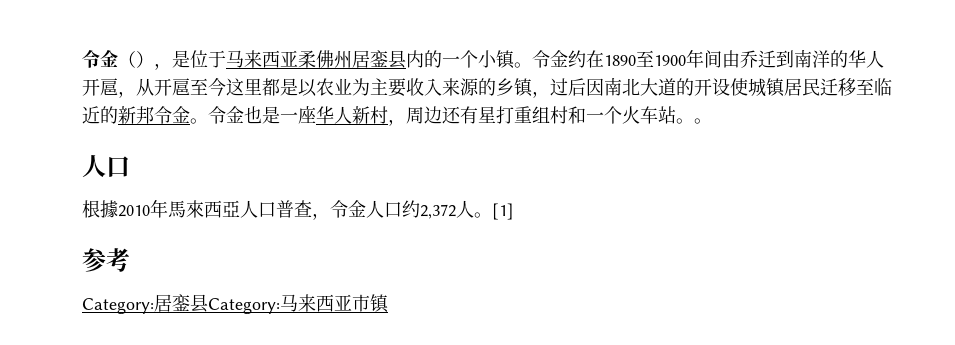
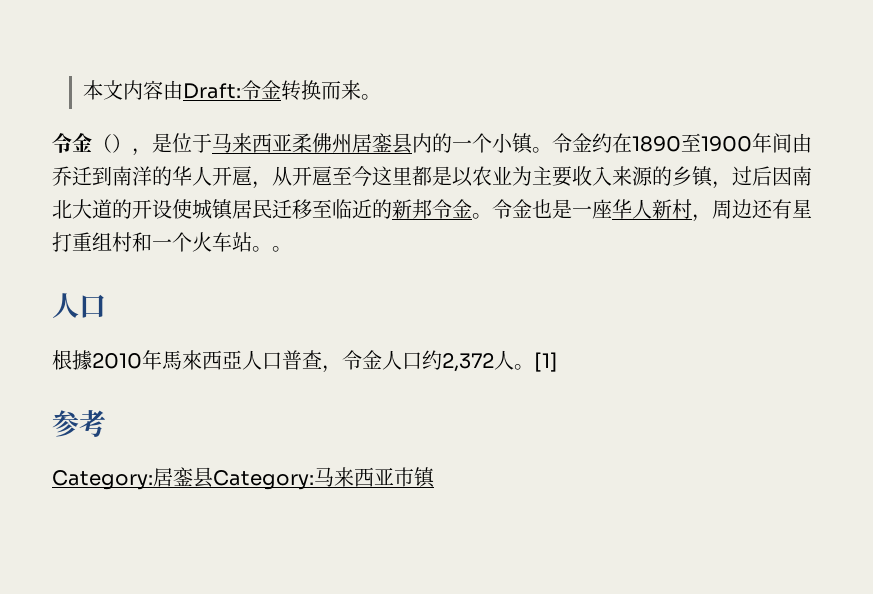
+ 本文内容由Draft:令金转换而来。

